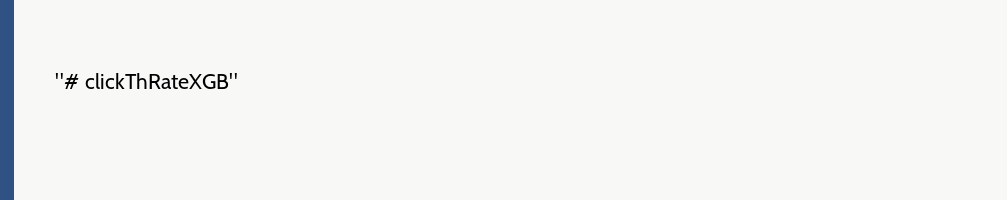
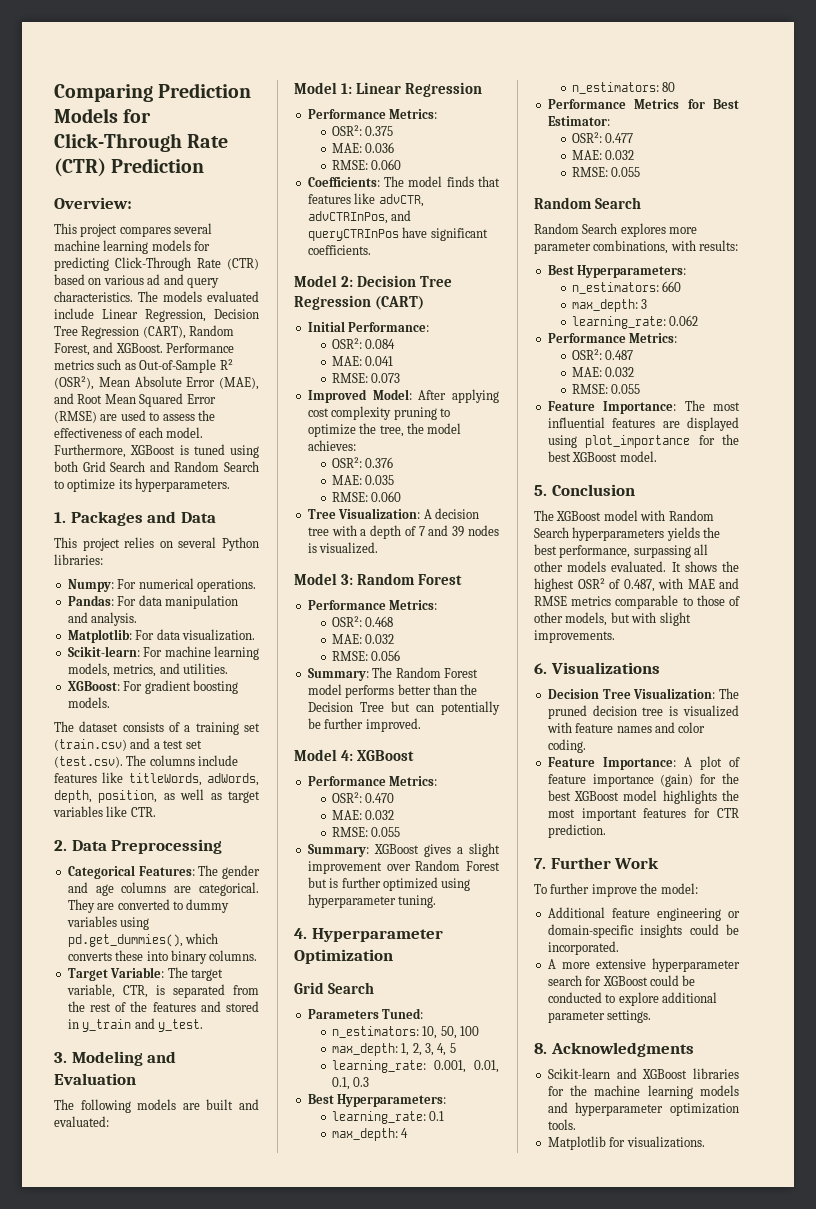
- "# clickThRateXGB"
+ Comparing Prediction Models for Click-Through Rate (CTR) Prediction
+ Overview:
+ This project compares several machine learning models for predicting Click-Through Rate (CTR) based on various ad and query characteristics. The models evaluated include Linear Regression, Decision Tree Regression (CART), Random Forest, and XGBoost. Performance metrics such as Out-of-Sample R² (OSR²), Mean Absolute Error (MAE), and Root Mean Squared Error (RMSE) are used to assess the effectiveness of each model. Furthermore, XGBoost is tuned using both Grid Search and Random Search to optimize its hyperparameters.
+ 1. Packages and Data
+ This project relies on several Python libraries:
+ Numpy: For numerical operations.
+ Pandas: For data manipulation and analysis.
+ Matplotlib: For data visualization.
+ Scikit-learn: For machine learning models, metrics, and utilities.
+ XGBoost: For gradient boosting models.
+ The dataset consists of a training set (train.csv) and a test set (test.csv). The columns include features like titleWords, adWords, depth, position, as well as target variables like CTR.
+ 2. Data Preprocessing
+ Categorical Features: The gender and age columns are categorical. They are converted to dummy variables using pd.get_dummies(), which converts these into binary columns.
+ Target Variable: The target variable, CTR, is separated from the rest of the features and stored in y_train and y_test.
+ 3. Modeling and Evaluation
+ The following models are built and evaluated:
+ Model 1: Linear Regression
+ Performance Metrics:
+ OSR²: 0.375
+ MAE: 0.036
+ RMSE: 0.060
+ Coefficients: The model finds that features like advCTR, advCTRInPos, and queryCTRInPos have significant coefficients.
+ Model 2: Decision Tree Regression (CART)
+ Initial Performance:
+ OSR²: 0.084
+ MAE: 0.041
+ RMSE: 0.073
+ Improved Model: After applying cost complexity pruning to optimize the tree, the model achieves:
+ OSR²: 0.376
+ MAE: 0.035
+ RMSE: 0.060
+ Tree Visualization: A decision tree with a depth of 7 and 39 nodes is visualized.
+ Model 3: Random Forest
+ Performance Metrics:
+ OSR²: 0.468
+ MAE: 0.032
+ RMSE: 0.056
+ Summary: The Random Forest model performs better than the Decision Tree but can potentially be further improved.
+ Model 4: XGBoost
+ Performance Metrics:
+ OSR²: 0.470
+ MAE: 0.032
+ RMSE: 0.055
+ Summary: XGBoost gives a slight improvement over Random Forest but is further optimized using hyperparameter tuning.
+ 4. Hyperparameter Optimization
+ Grid Search
+ Parameters Tuned:
+ n_estimators: 10, 50, 100
+ max_depth: 1, 2, 3, 4, 5
+ learning_rate: 0.001, 0.01, 0.1, 0.3
+ Best Hyperparameters:
+ learning_rate: 0.1
+ max_depth: 4
+ n_estimators: 80
+ Performance Metrics for Best Estimator:
+ OSR²: 0.477
+ MAE: 0.032
+ RMSE: 0.055
+ Random Search
+ Random Search explores more parameter combinations, with results:
+ Best Hyperparameters:
+ n_estimators: 660
+ max_depth: 3
+ learning_rate: 0.062
+ Performance Metrics:
+ OSR²: 0.487
+ MAE: 0.032
+ RMSE: 0.055
+ Feature Importance: The most influential features are displayed using plot_importance for the best XGBoost model.
+ 5. Conclusion
+ The XGBoost model with Random Search hyperparameters yields the best performance, surpassing all other models evaluated. It shows the highest OSR² of 0.487, with MAE and RMSE metrics comparable to those of other models, but with slight improvements.
+ 6. Visualizations
+ Decision Tree Visualization: The pruned decision tree is visualized with feature names and color coding.
+ Feature Importance: A plot of feature importance (gain) for the best XGBoost model highlights the most important features for CTR prediction.
+ 7. Further Work
+ To further improve the model:
+ Additional feature engineering or domain-specific insights could be incorporated.
+ A more extensive hyperparameter search for XGBoost could be conducted to explore additional parameter settings.
+ 8. Acknowledgments
+ Scikit-learn and XGBoost libraries for the machine learning models and hyperparameter optimization tools.
+ Matplotlib for visualizations.

